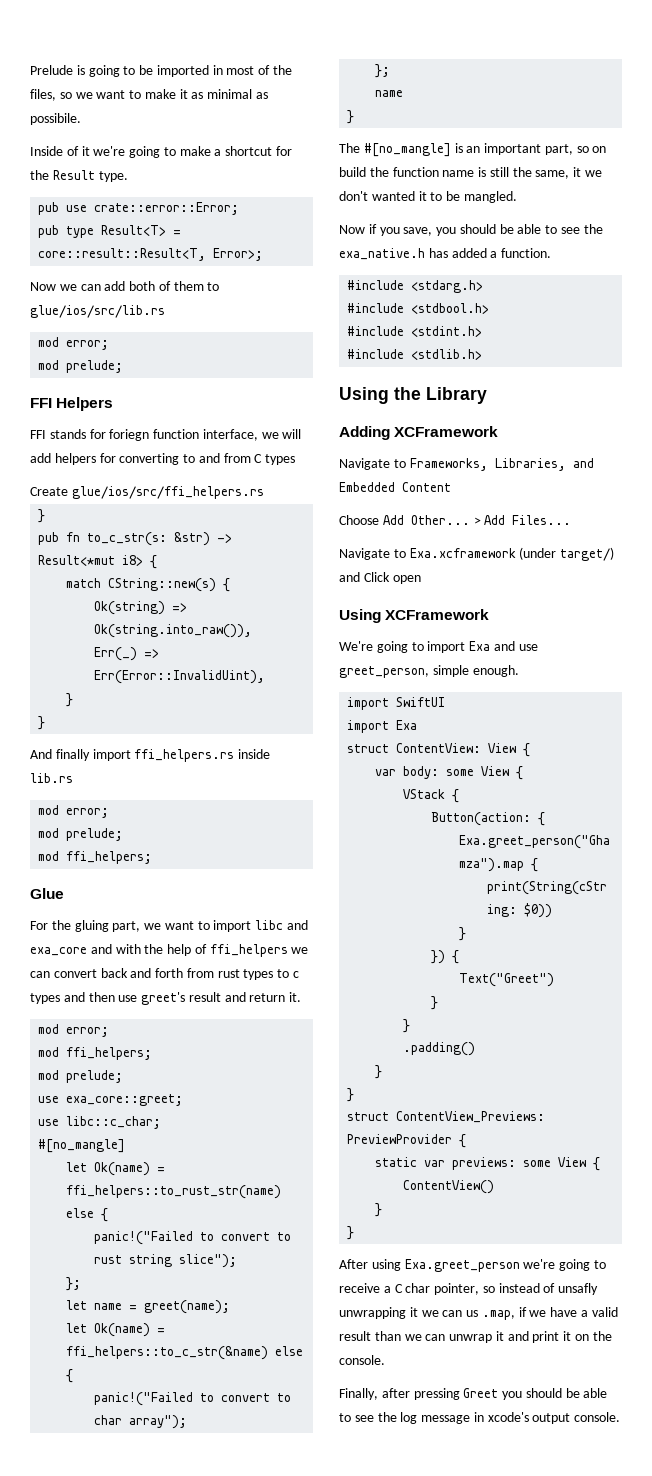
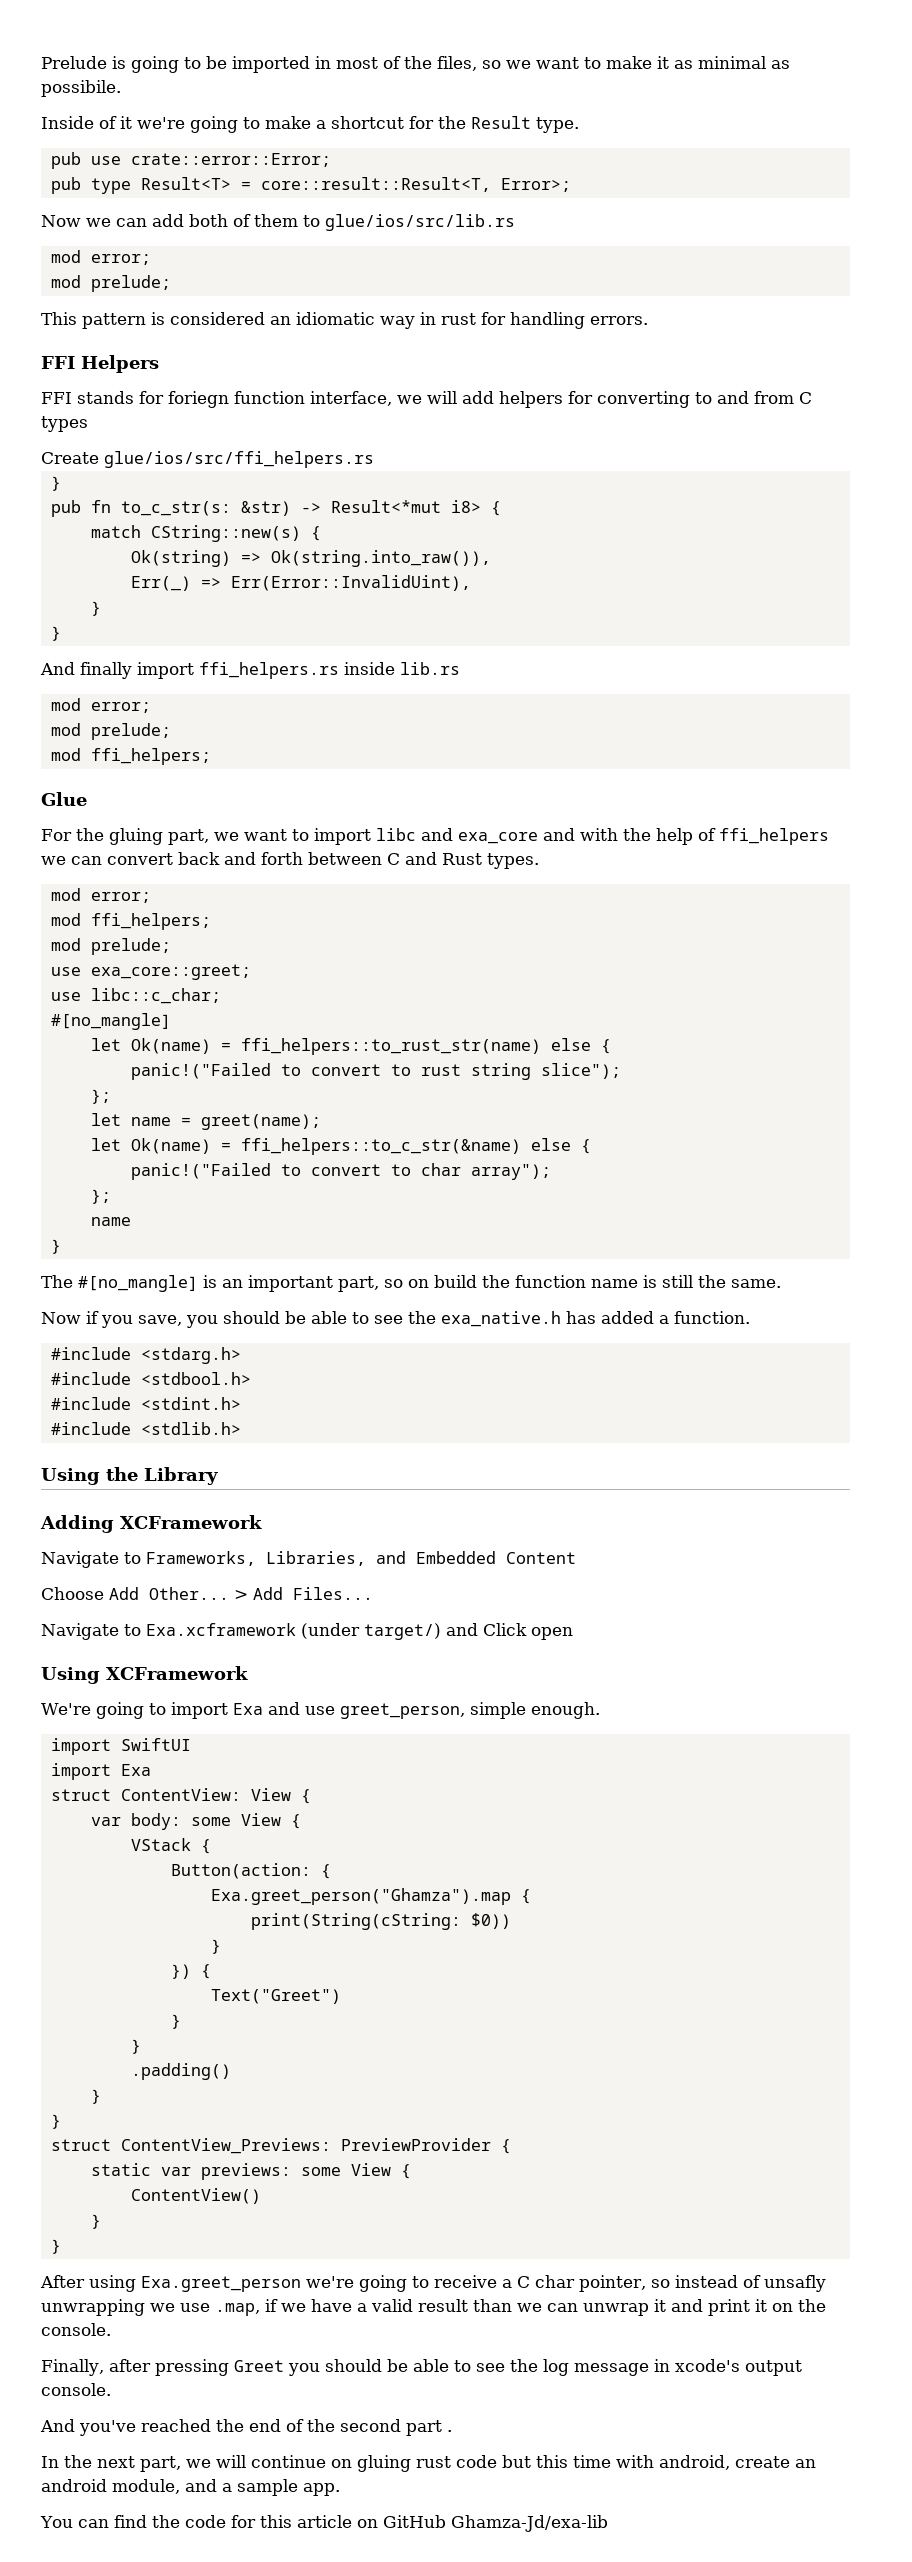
+ This pattern is considered an idiomatic way in rust for handling errors.
- For the gluing part, we want to import libc and exa_core and with the help of ffi_helpers we can convert back and forth from rust types to c types and then use greet's result and return it.
+ For the gluing part, we want to import libc and exa_core and with the help of ffi_helpers we can convert back and forth between C and Rust types.
- The #[no_mangle] is an important part, so on build the function name is still the same, it we don't wanted it to be mangled.
+ The #[no_mangle] is an important part, so on build the function name is still the same.
- After using Exa.greet_person we're going to receive a C char pointer, so instead of unsafly unwrapping it we can us .map, if we have a valid result than we can unwrap it and print it on the console.
+ After using Exa.greet_person we're going to receive a C char pointer, so instead of unsafly unwrapping we use .map, if we have a valid result than we can unwrap it and print it on the console.
+ And you've reached the end of the second part .
+ In the next part, we will continue on gluing rust code but this time with android, create an android module, and a sample app.
+ You can find the code for this article on GitHub Ghamza-Jd/exa-lib

